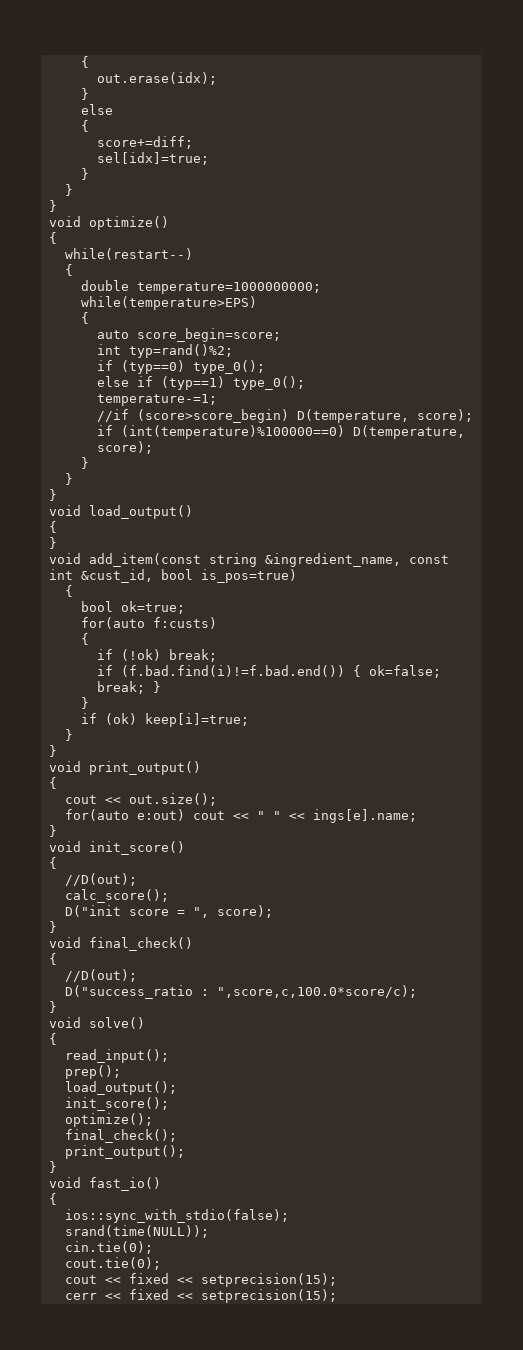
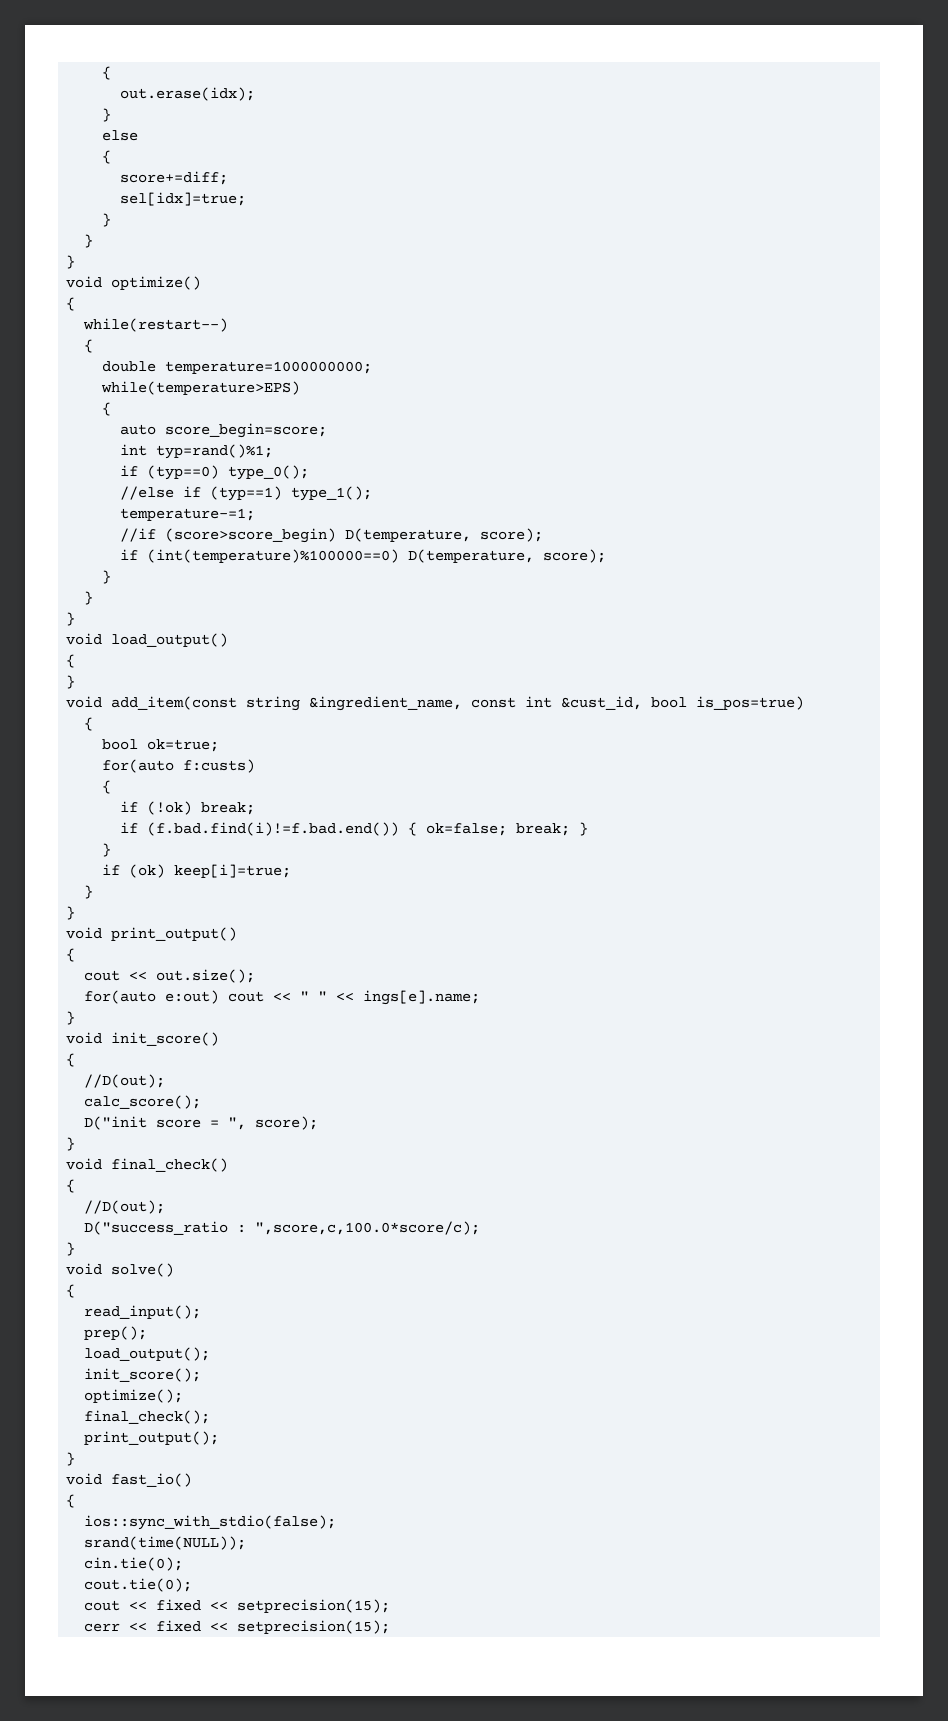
- int typ=rand()%2;
+ int typ=rand()%1;
- else if (typ==1) type_0();
+ //else if (typ==1) type_1();

